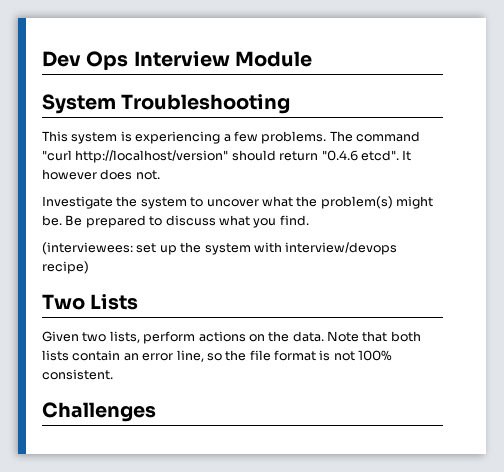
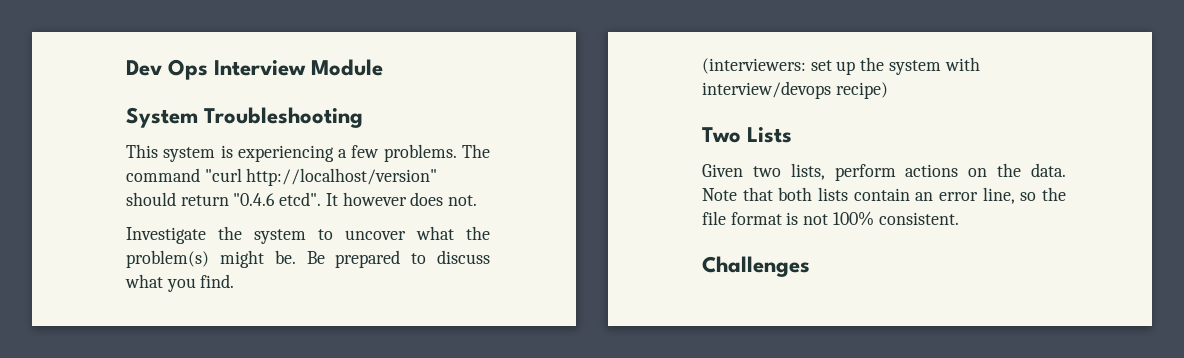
- (interviewees: set up the system with interview/devops recipe)
+ (interviewers: set up the system with interview/devops recipe)

